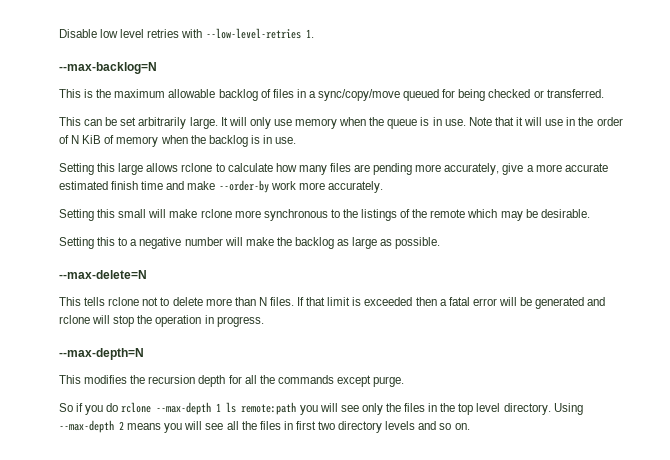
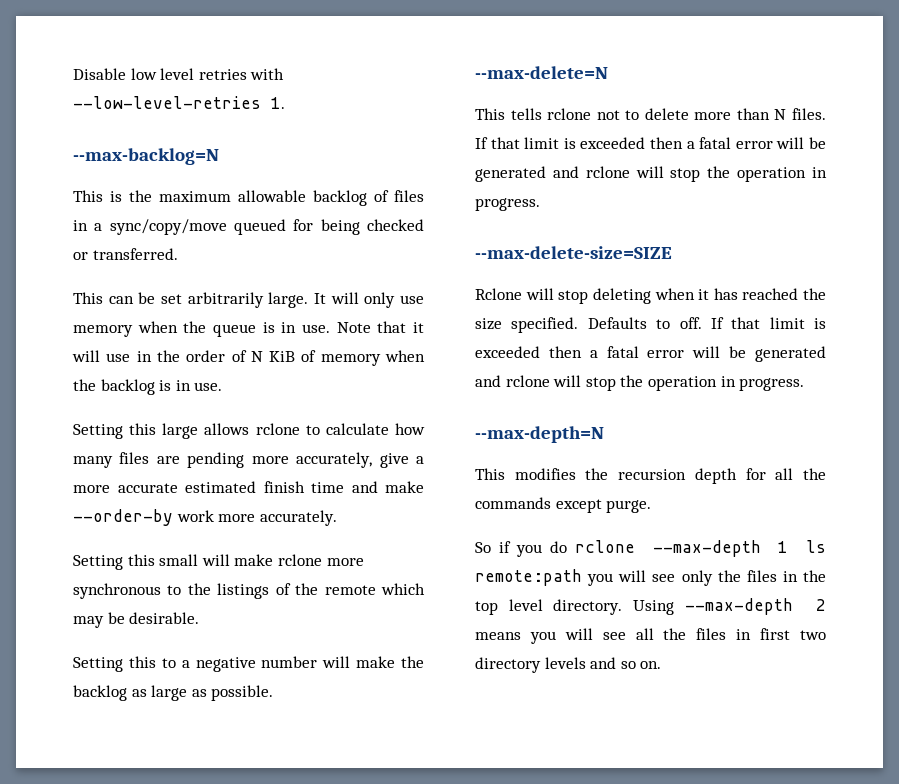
+ --max-delete-size=SIZE
+ Rclone will stop deleting when it has reached the size specified. Defaults to off. If that limit is exceeded then a fatal error will be generated and rclone will stop the operation in progress.

